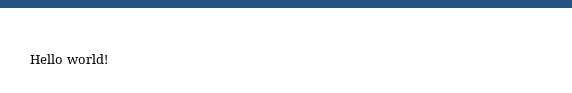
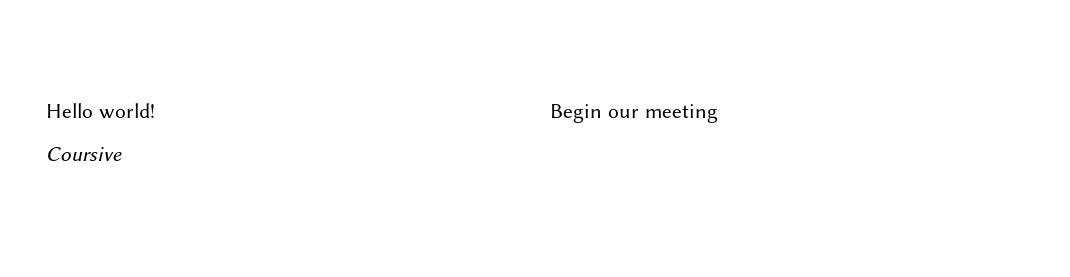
+ Coursive
+ Begin our meeting

